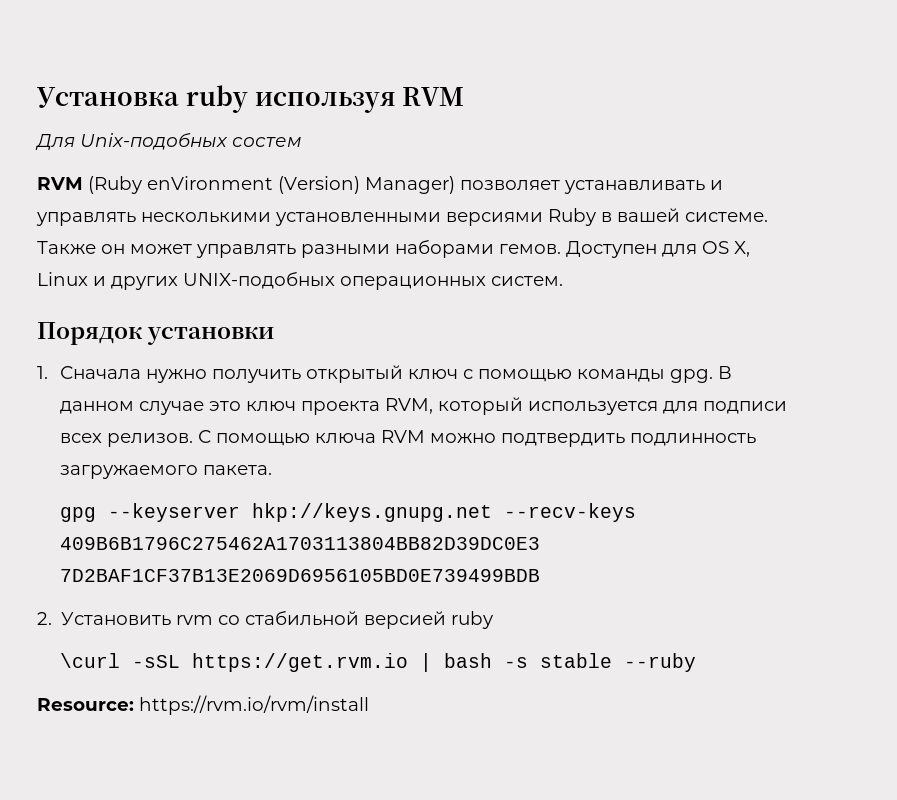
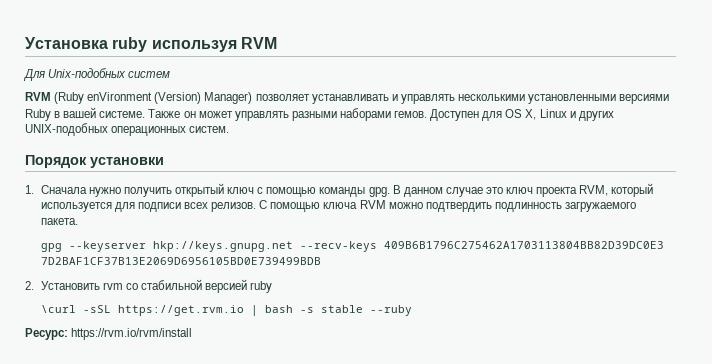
- Для Unix-подобных состем
+ Для Unix-подобных систем
- Resource: https://rvm.io/rvm/install
+ Ресурс: https://rvm.io/rvm/install

